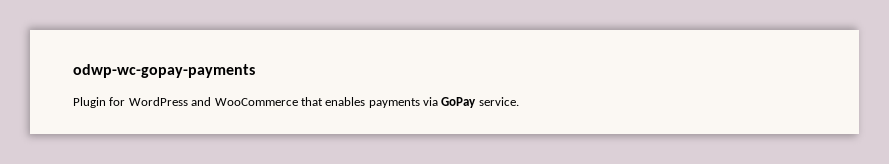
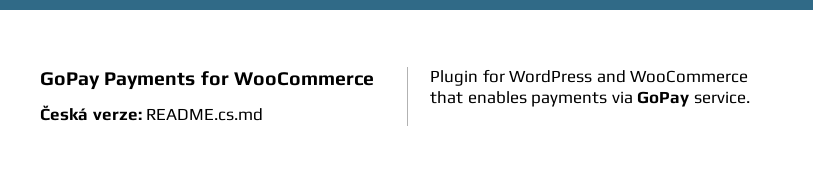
- odwp-wc-gopay-payments
+ GoPay Payments for WooCommerce
+ Česká verze: README.cs.md

